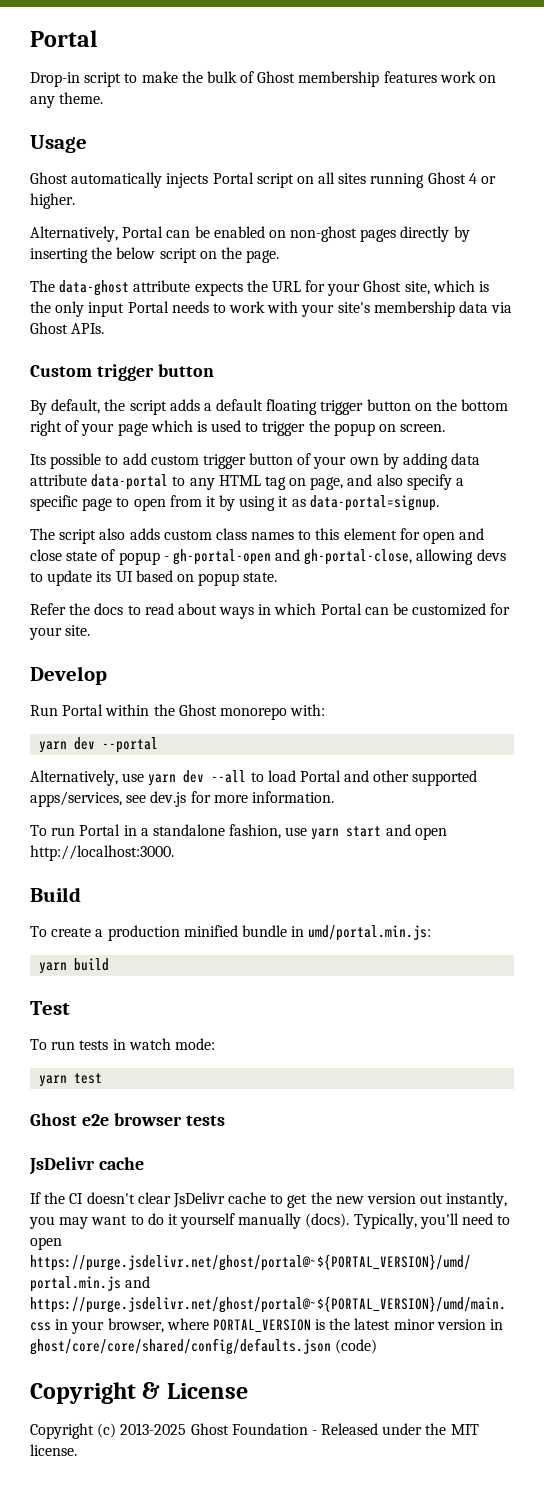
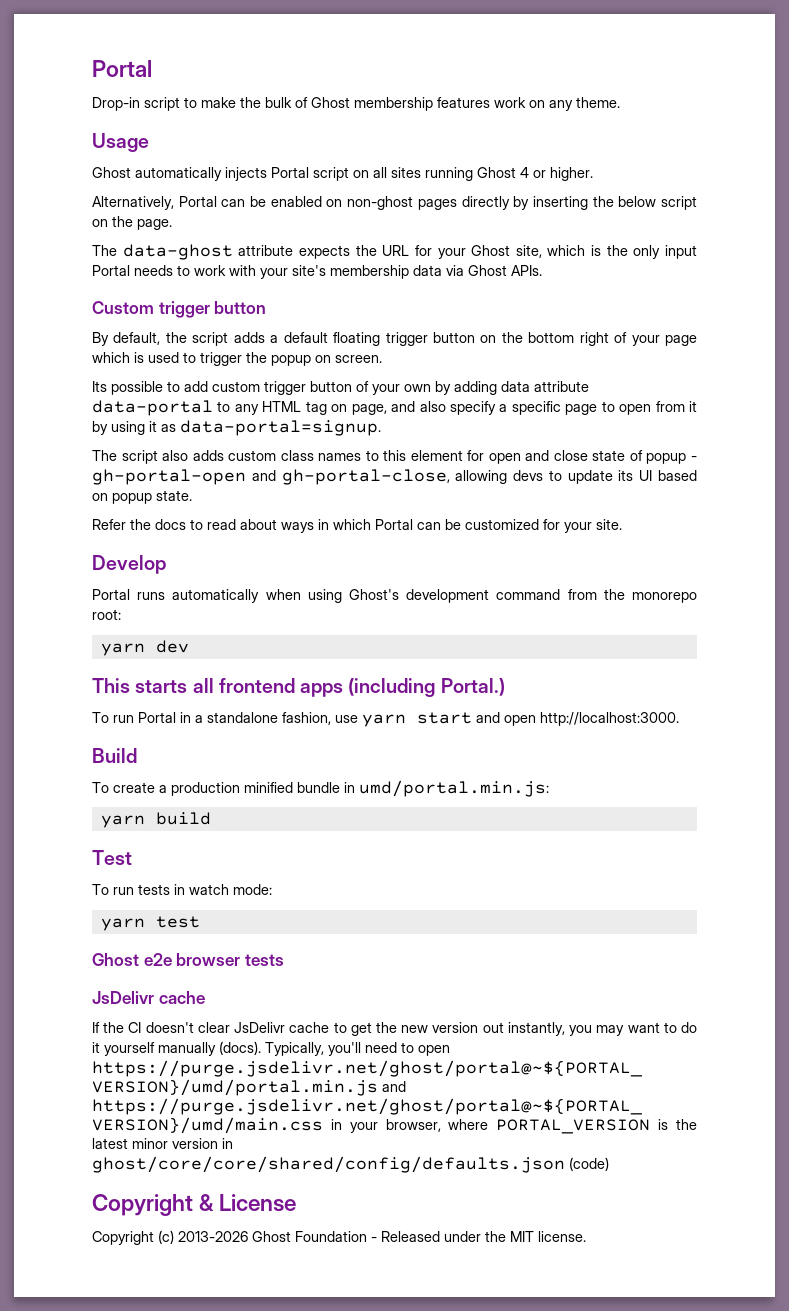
- Run Portal within the Ghost monorepo with:
- yarn dev --portal
- Alternatively, use yarn dev --all to load Portal and other supported apps/services, see dev.js for more information.
+ Portal runs automatically when using Ghost's development command from the monorepo root:
+ yarn dev
+ This starts all frontend apps (including Portal.)
- Copyright (c) 2013-2025 Ghost Foundation - Released under the MIT license.
+ Copyright (c) 2013-2026 Ghost Foundation - Released under the MIT license.

